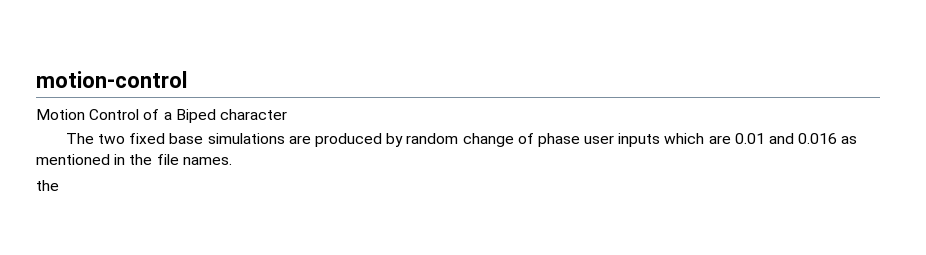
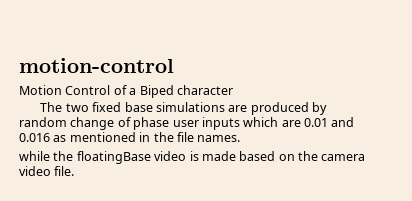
  The two fixed base simulations are produced by random change of phase user inputs which are 0.01 and 0.016 as mentioned in the file names.
- the
+ while the floatingBase video is made based on the camera video file.

